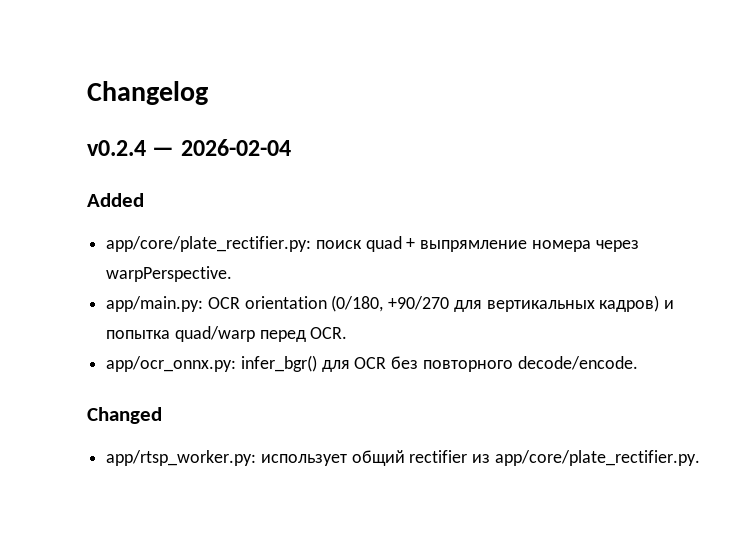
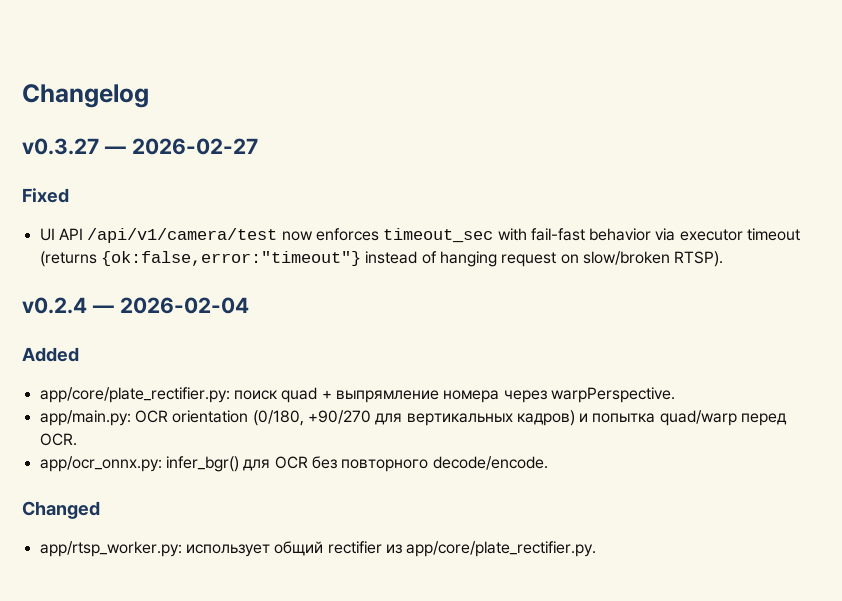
+ v0.3.27 — 2026-02-27
+ Fixed
+ UI API /api/v1/camera/test now enforces timeout_sec with fail-fast behavior via executor timeout (returns {ok:false,error:"timeout"} instead of hanging request on slow/broken RTSP).

